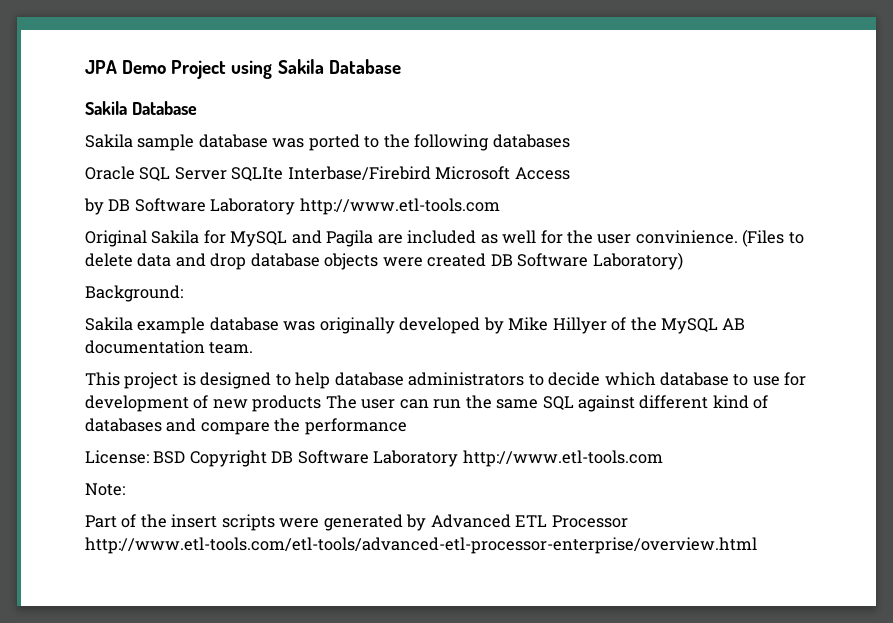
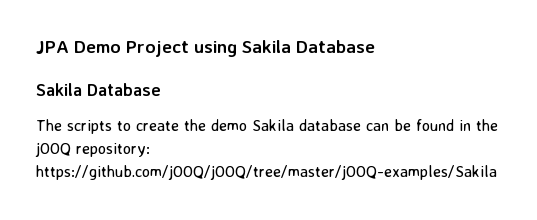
- Sakila sample database was ported to the following databases
- Oracle SQL Server SQLIte Interbase/Firebird Microsoft Access
- by DB Software Laboratory http://www.etl-tools.com
- Original Sakila for MySQL and Pagila are included as well for the user convinience. (Files to delete data and drop database objects were created DB Software Laboratory)
- Background:
- Sakila example database was originally developed by Mike Hillyer of the MySQL AB documentation team.
- This project is designed to help database administrators to decide which database to use for development of new products The user can run the same SQL against different kind of databases and compare the performance
- License: BSD Copyright DB Software Laboratory http://www.etl-tools.com
- Note:
- Part of the insert scripts were generated by Advanced ETL Processor http://www.etl-tools.com/etl-tools/advanced-etl-processor-enterprise/overview.html
+ The scripts to create the demo Sakila database can be found in the jOOQ repository: https://github.com/jOOQ/jOOQ/tree/master/jOOQ-examples/Sakila

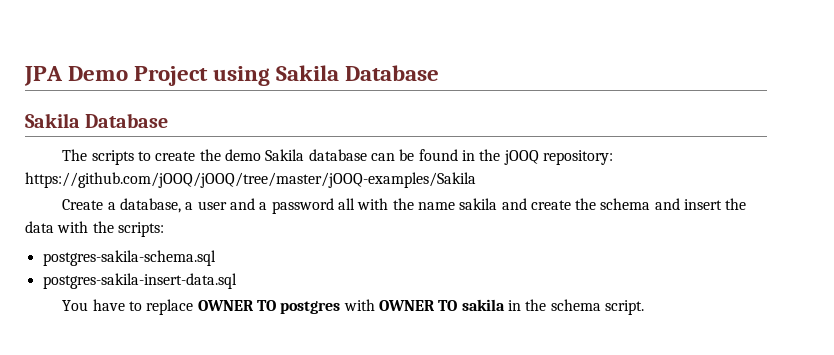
+ Create a database, a user and a password all with the name sakila and create the schema and insert the data with the scripts:
+ postgres-sakila-schema.sql
+ postgres-sakila-insert-data.sql
+ You have to replace OWNER TO postgres with OWNER TO sakila in the schema script.

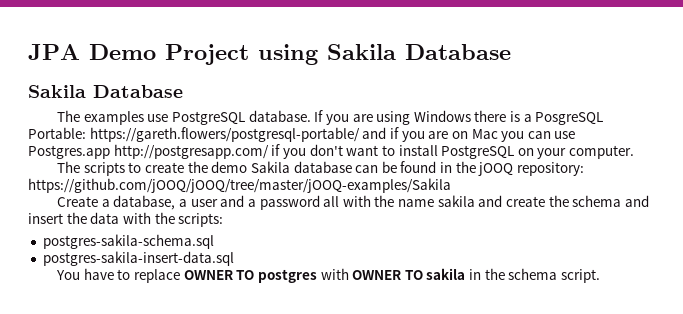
+ The examples use PostgreSQL database. If you are using Windows there is a PosgreSQL Portable: https://gareth.flowers/postgresql-portable/ and if you are on Mac you can use Postgres.app http://postgresapp.com/ if you don't want to install PostgreSQL on your computer.

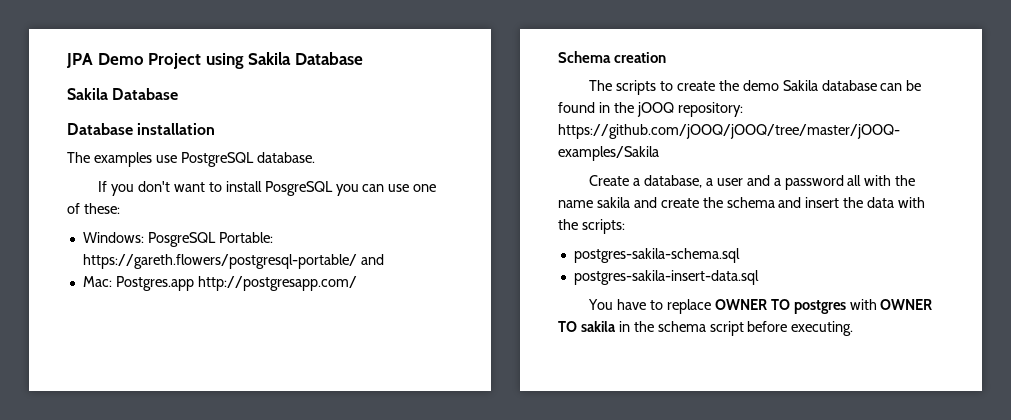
+ Database installation
- The examples use PostgreSQL database. If you are using Windows there is a PosgreSQL Portable: https://gareth.flowers/postgresql-portable/ and if you are on Mac you can use Postgres.app http://postgresapp.com/ if you don't want to install PostgreSQL on your computer.
+ The examples use PostgreSQL database.
+ If you don't want to install PosgreSQL you can use one of these:
+ Windows: PosgreSQL Portable: https://gareth.flowers/postgresql-portable/ and
+ Mac: Postgres.app http://postgresapp.com/
+ Schema creation
- You have to replace OWNER TO postgres with OWNER TO sakila in the schema script.
+ You have to replace OWNER TO postgres with OWNER TO sakila in the schema script before executing.

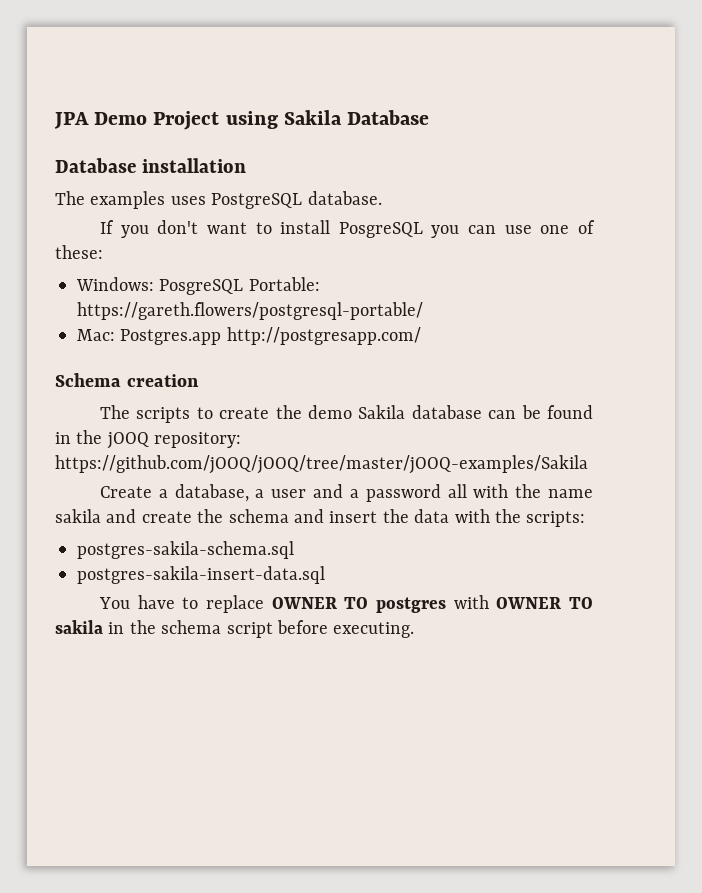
  JPA Demo Project using Sakila Database
- Sakila Database
- The examples use PostgreSQL database.
+ The examples uses PostgreSQL database.
- Windows: PosgreSQL Portable: https://gareth.flowers/postgresql-portable/ and
+ Windows: PosgreSQL Portable: https://gareth.flowers/postgresql-portable/

